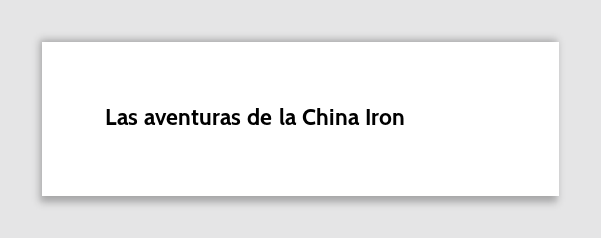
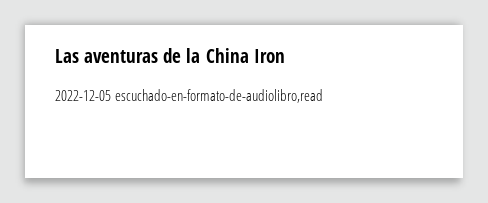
+ 2022-12-05 escuchado-en-formato-de-audiolibro,read

